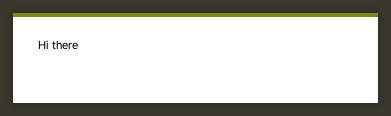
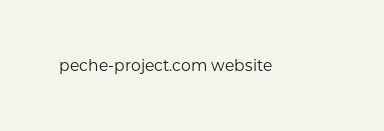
- Hi there
+ peche-project.com website

